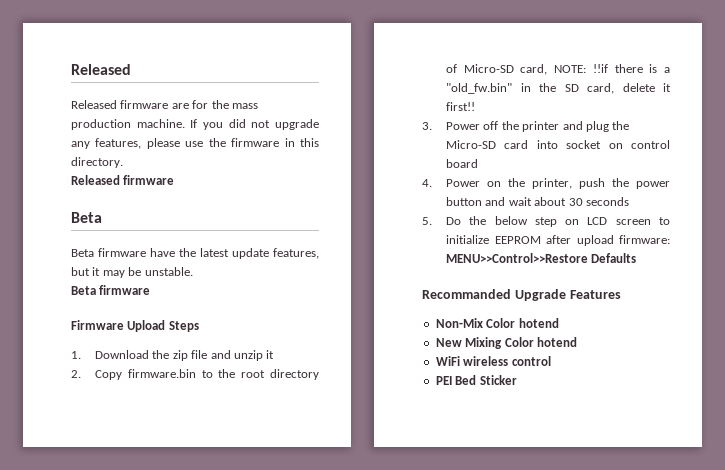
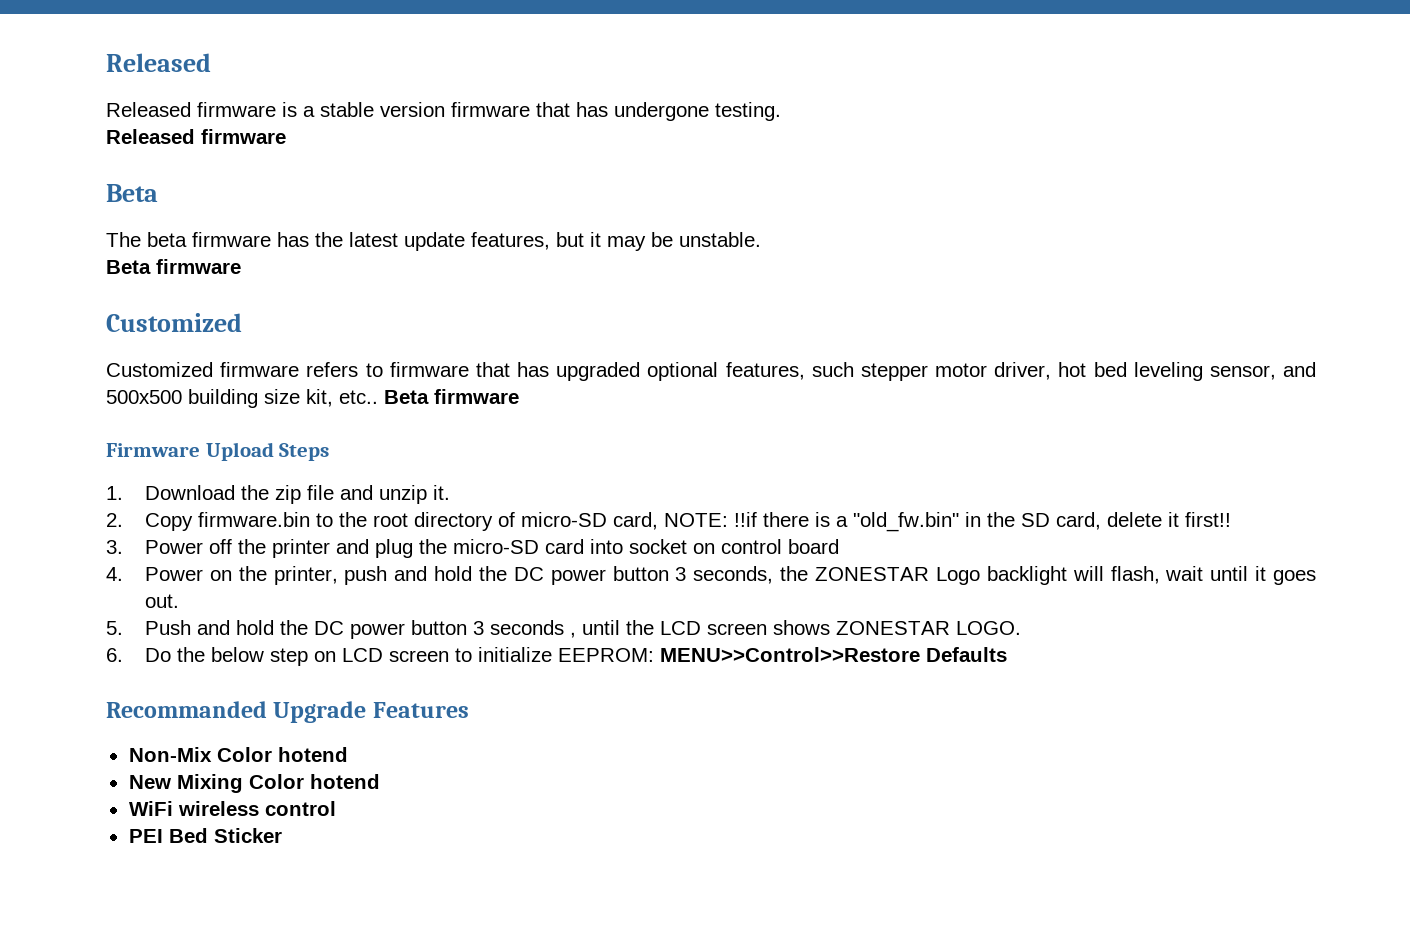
- Released firmware are for the mass production machine. If you did not upgrade any features, please use the firmware in this directory.
+ Released firmware is a stable version firmware that has undergone testing.
- Beta firmware have the latest update features, but it may be unstable.
+ The beta firmware has the latest update features, but it may be unstable.
  Beta firmware
+ Customized
+ Customized firmware refers to firmware that has upgraded optional features, such stepper motor driver, hot bed leveling sensor, and 500x500 building size kit, etc.. Beta firmware
- 1. Download the zip file and unzip it
+ 1. Download the zip file and unzip it.
- 2. Copy firmware.bin to the root directory of Micro-SD card, NOTE: !!if there is a "old_fw.bin" in the SD card, delete it first!!
+ 2. Copy firmware.bin to the root directory of micro-SD card, NOTE: !!if there is a "old_fw.bin" in the SD card, delete it first!!
- 3. Power off the printer and plug the Micro-SD card into socket on control board
+ 3. Power off the printer and plug the micro-SD card into socket on control board
- 4. Power on the printer, push the power button and wait about 30 seconds
- 5. Do the below step on LCD screen to initialize EEPROM after upload firmware: MENU>>Control>>Restore Defaults
+ 4. Power on the printer, push and hold the DC power button 3 seconds, the ZONESTAR Logo backlight will flash, wait until it goes out.
+ 5. Push and hold the DC power button 3 seconds , until the LCD screen shows ZONESTAR LOGO.
+ 6. Do the below step on LCD screen to initialize EEPROM: MENU>>Control>>Restore Defaults

